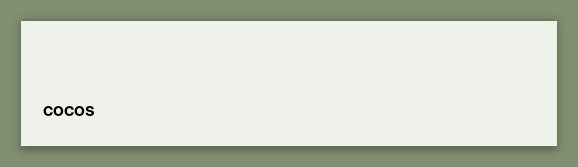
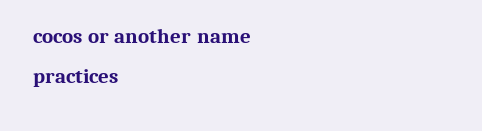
- cocos
+ cocos or another name
+ practices

